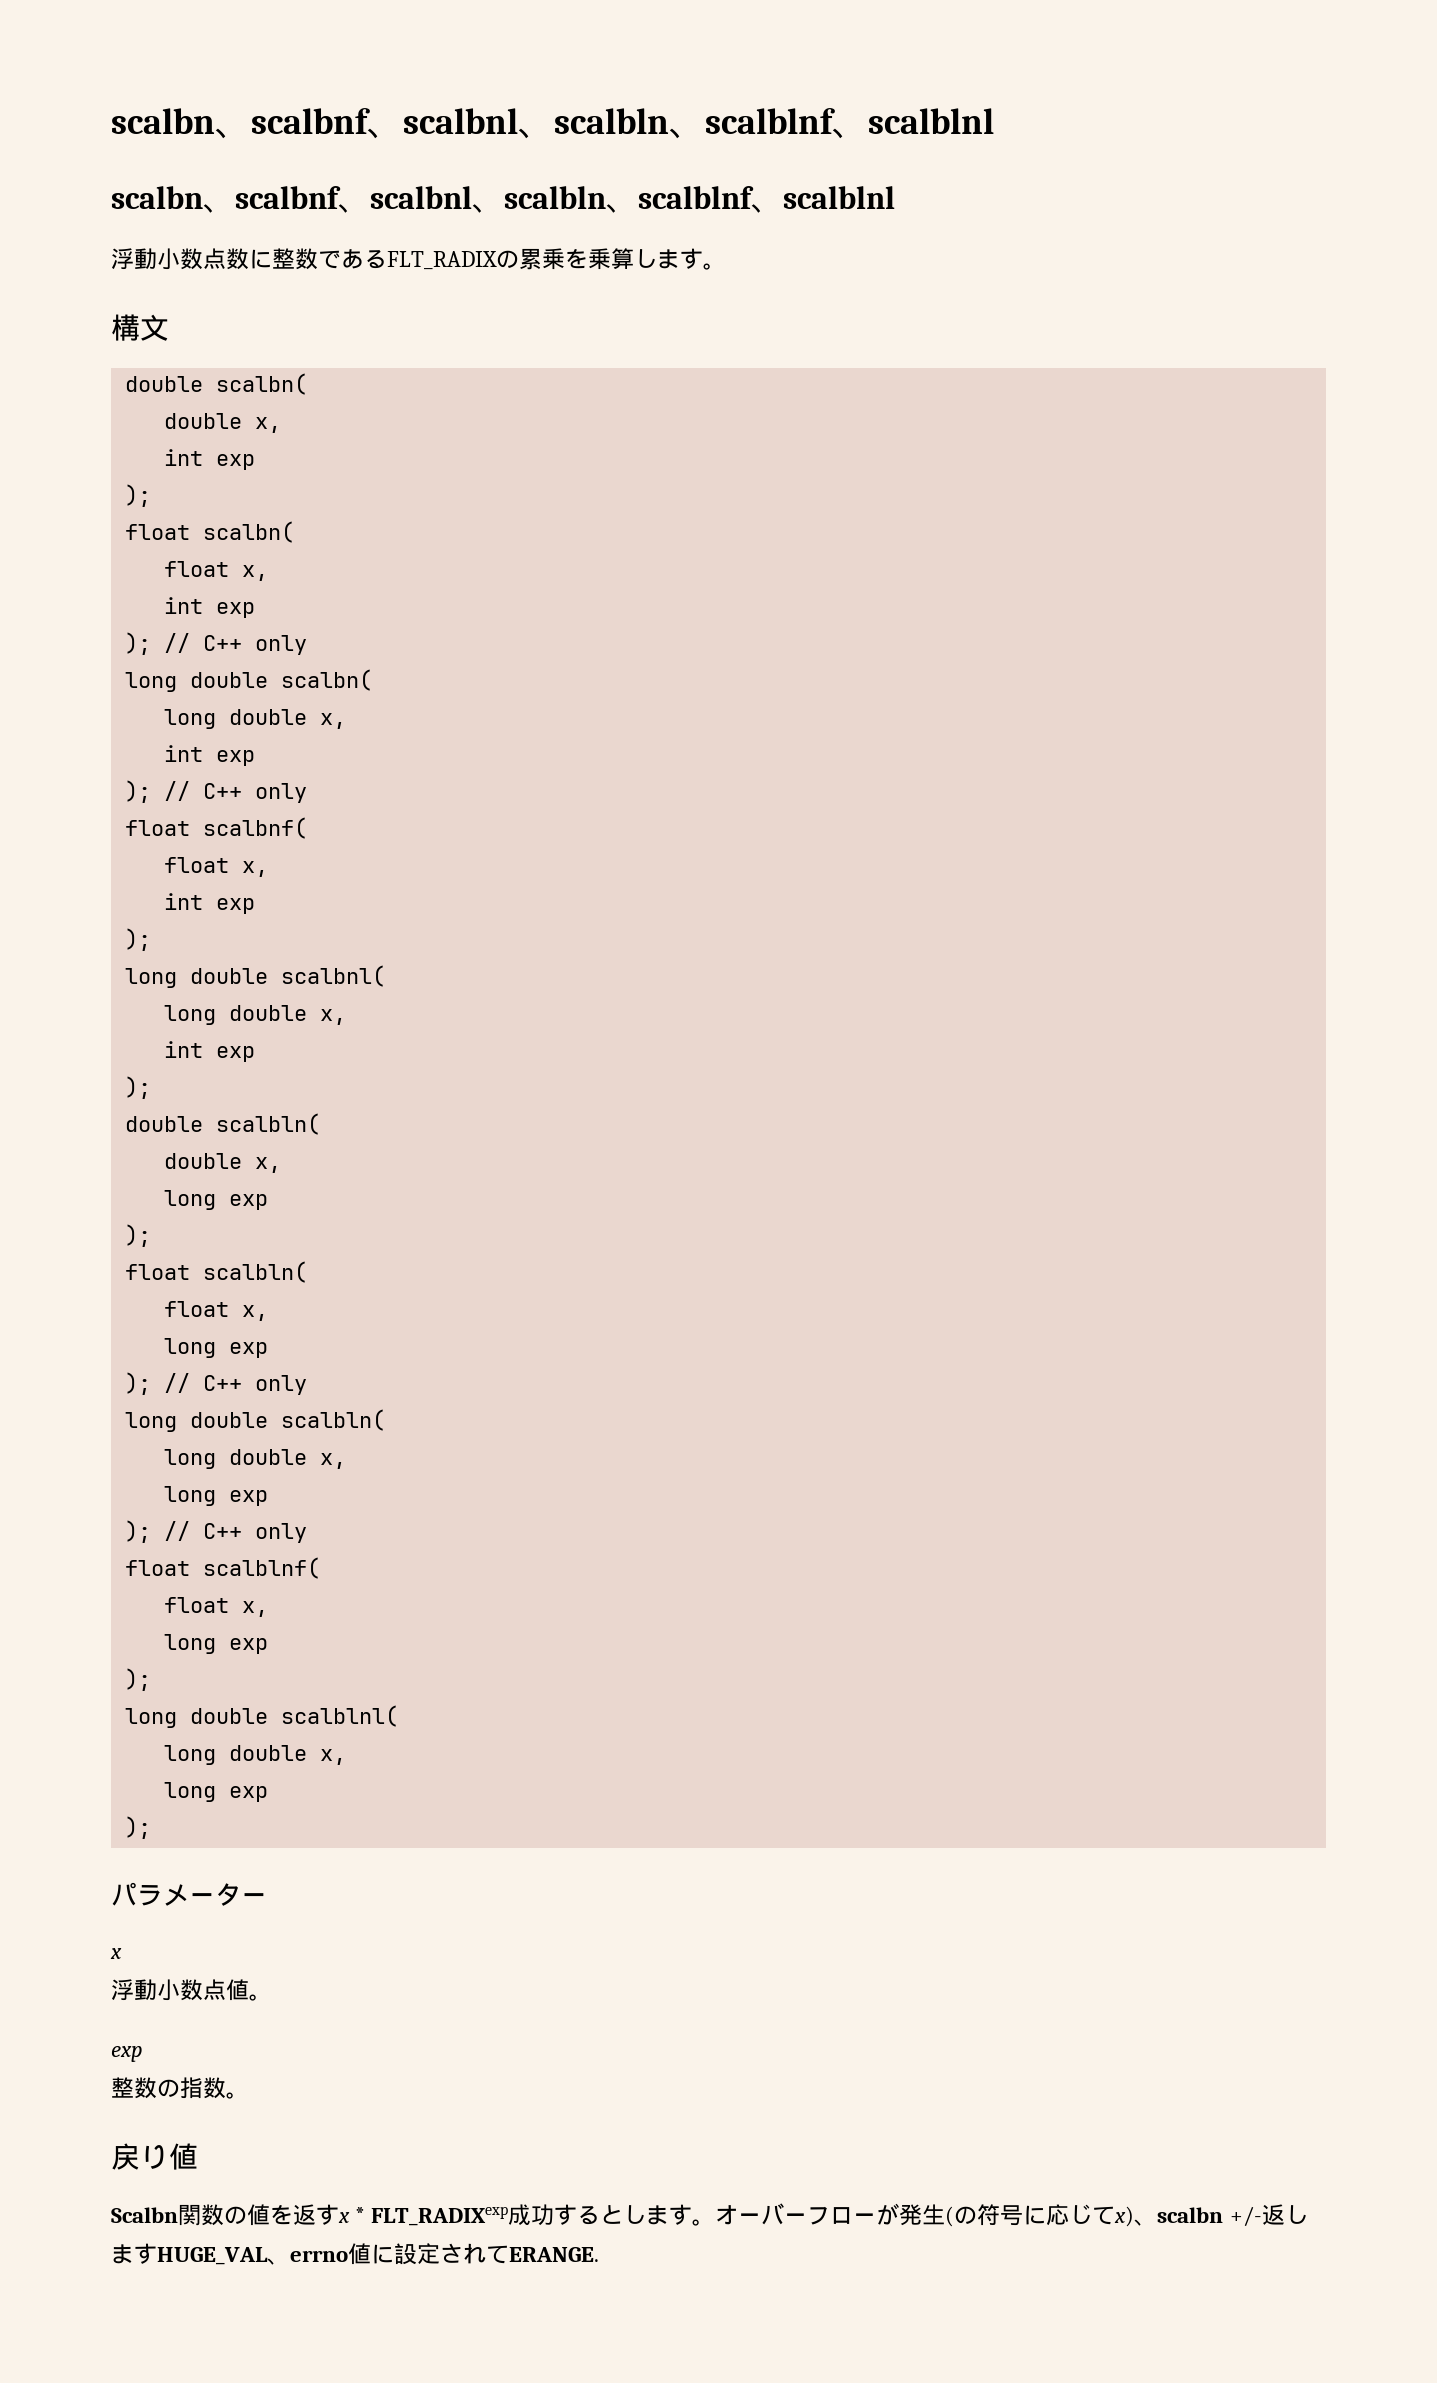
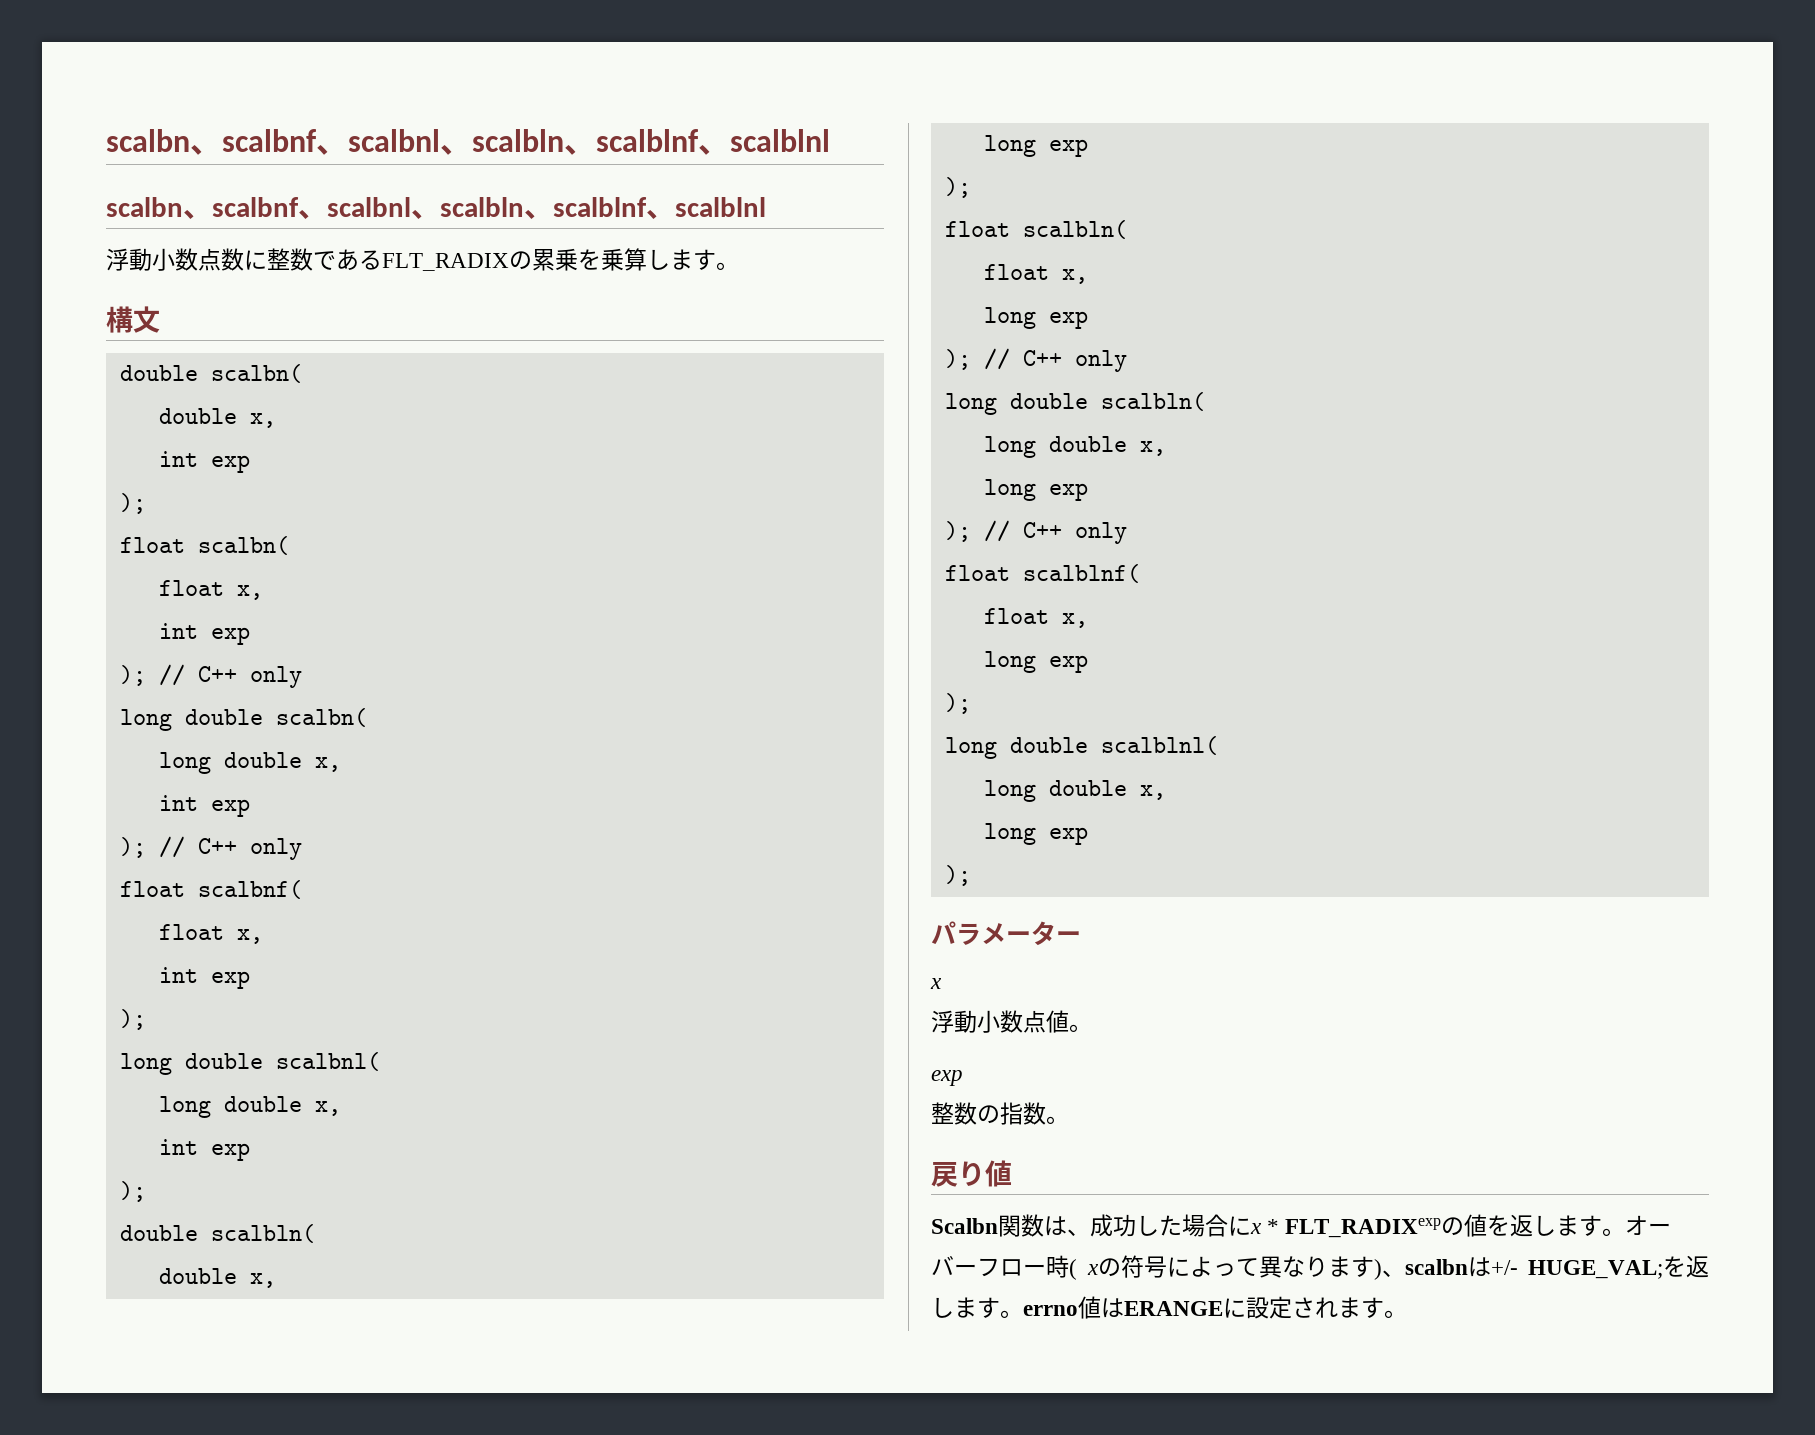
- Scalbn関数の値を返すx * FLT_RADIXexp成功するとします。
+ Scalbn関数は、成功した場合にx * FLT_RADIXexpの値を返します。
- オーバーフローが発生(の符号に応じてx)、scalbn +/-返しますHUGE_VAL、errno値に設定されてERANGE.
+ オーバーフロー時( xの符号によって異なります)、scalbnは+/- HUGE_VAL;を返します。errno値はERANGEに設定されます。

